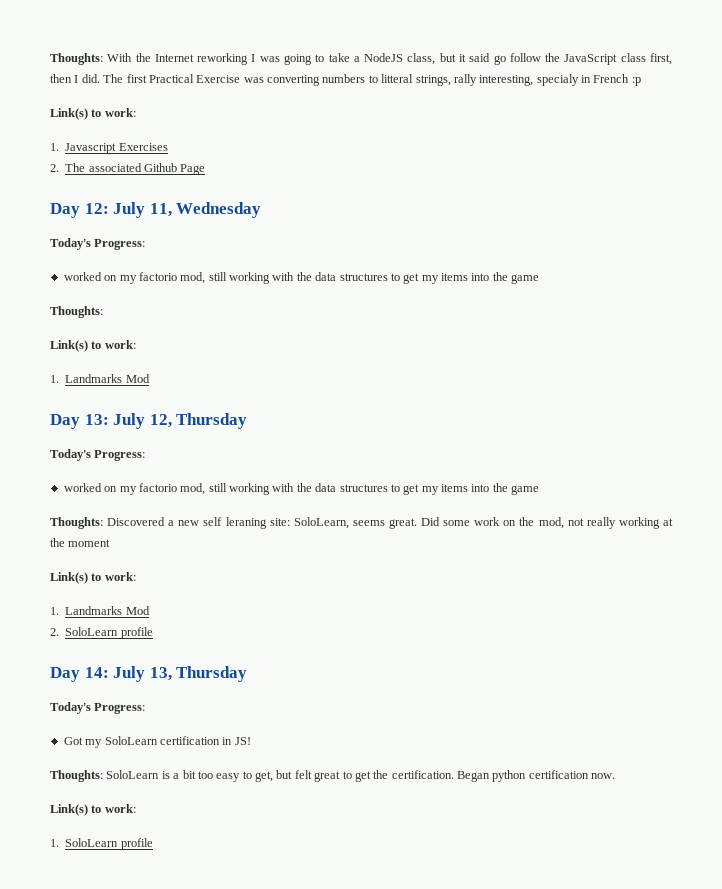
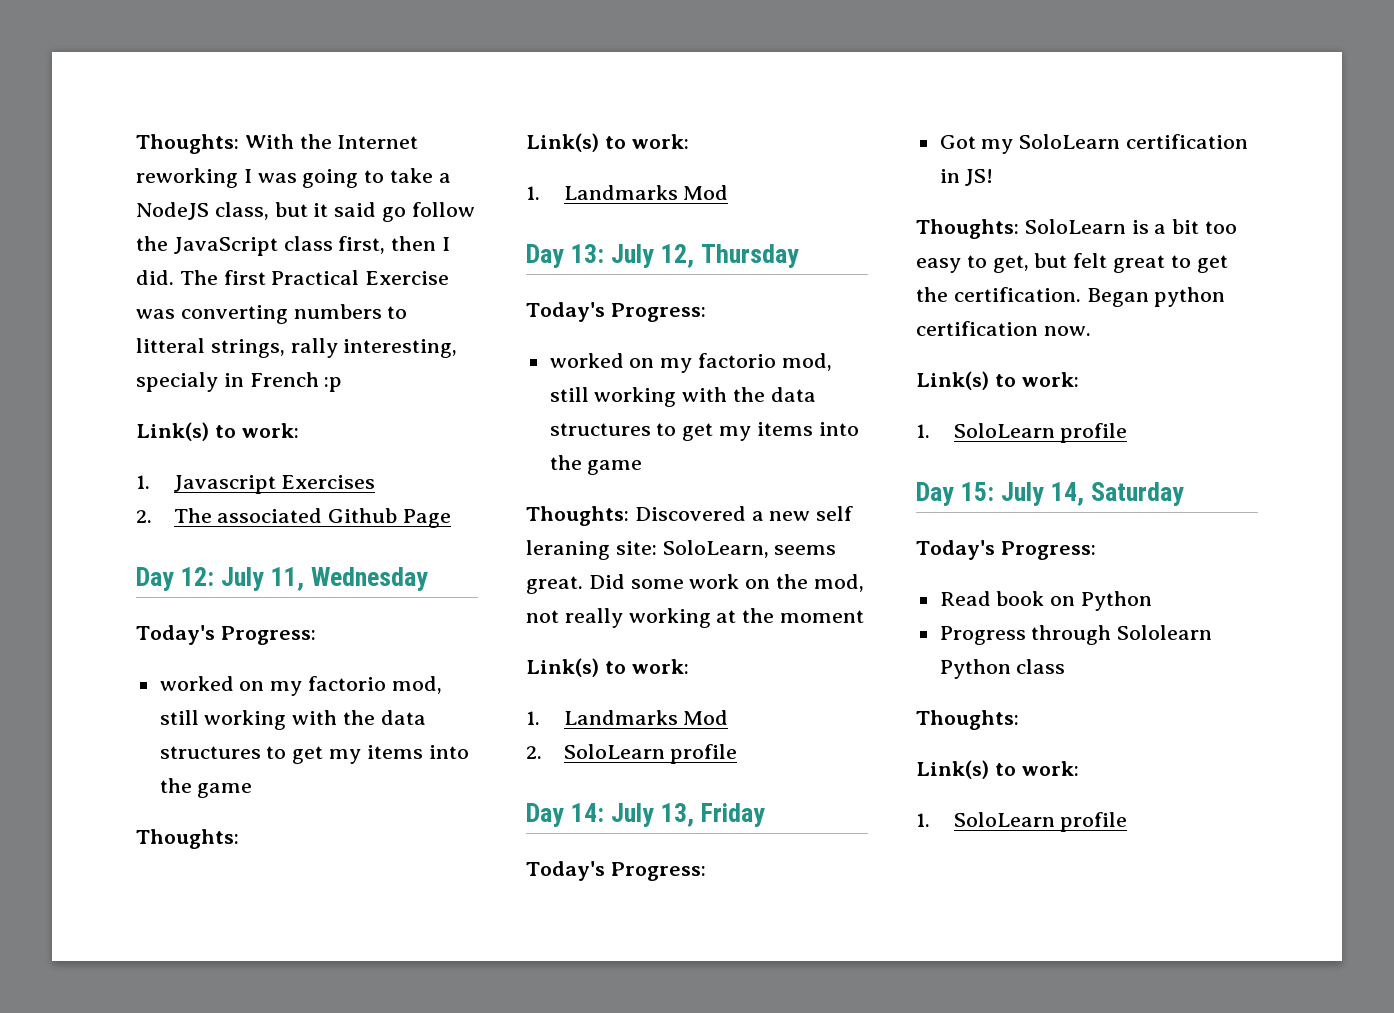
- Day 14: July 13, Thursday
+ Day 14: July 13, Friday
+ Day 15: July 14, Saturday
+ Today's Progress:
+ Read book on Python
+ Progress through Sololearn Python class
+ Thoughts:
+ Link(s) to work:
+ 1. SoloLearn profile

